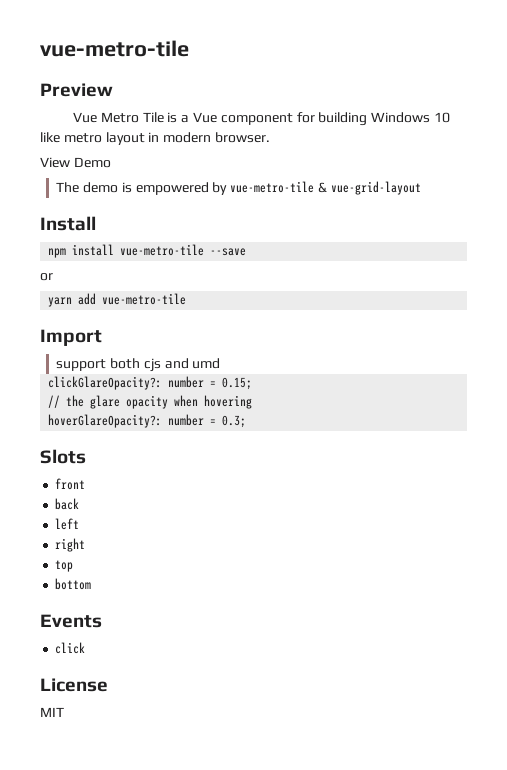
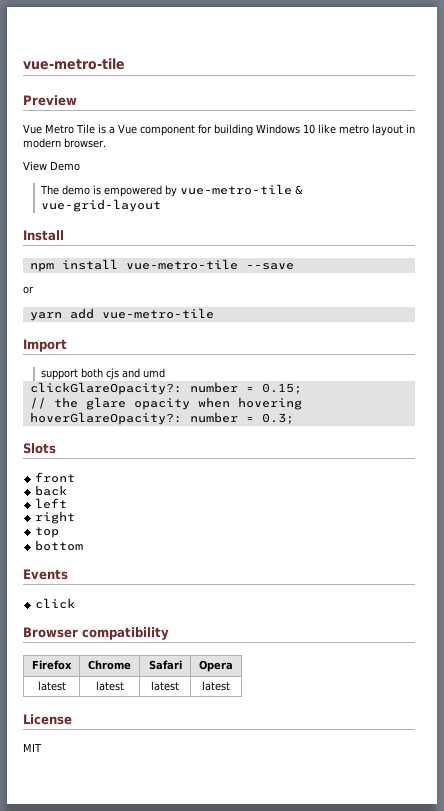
+ Browser compatibility
+ Firefox | Chrome | Safari | Opera
+ latest | latest | latest | latest

